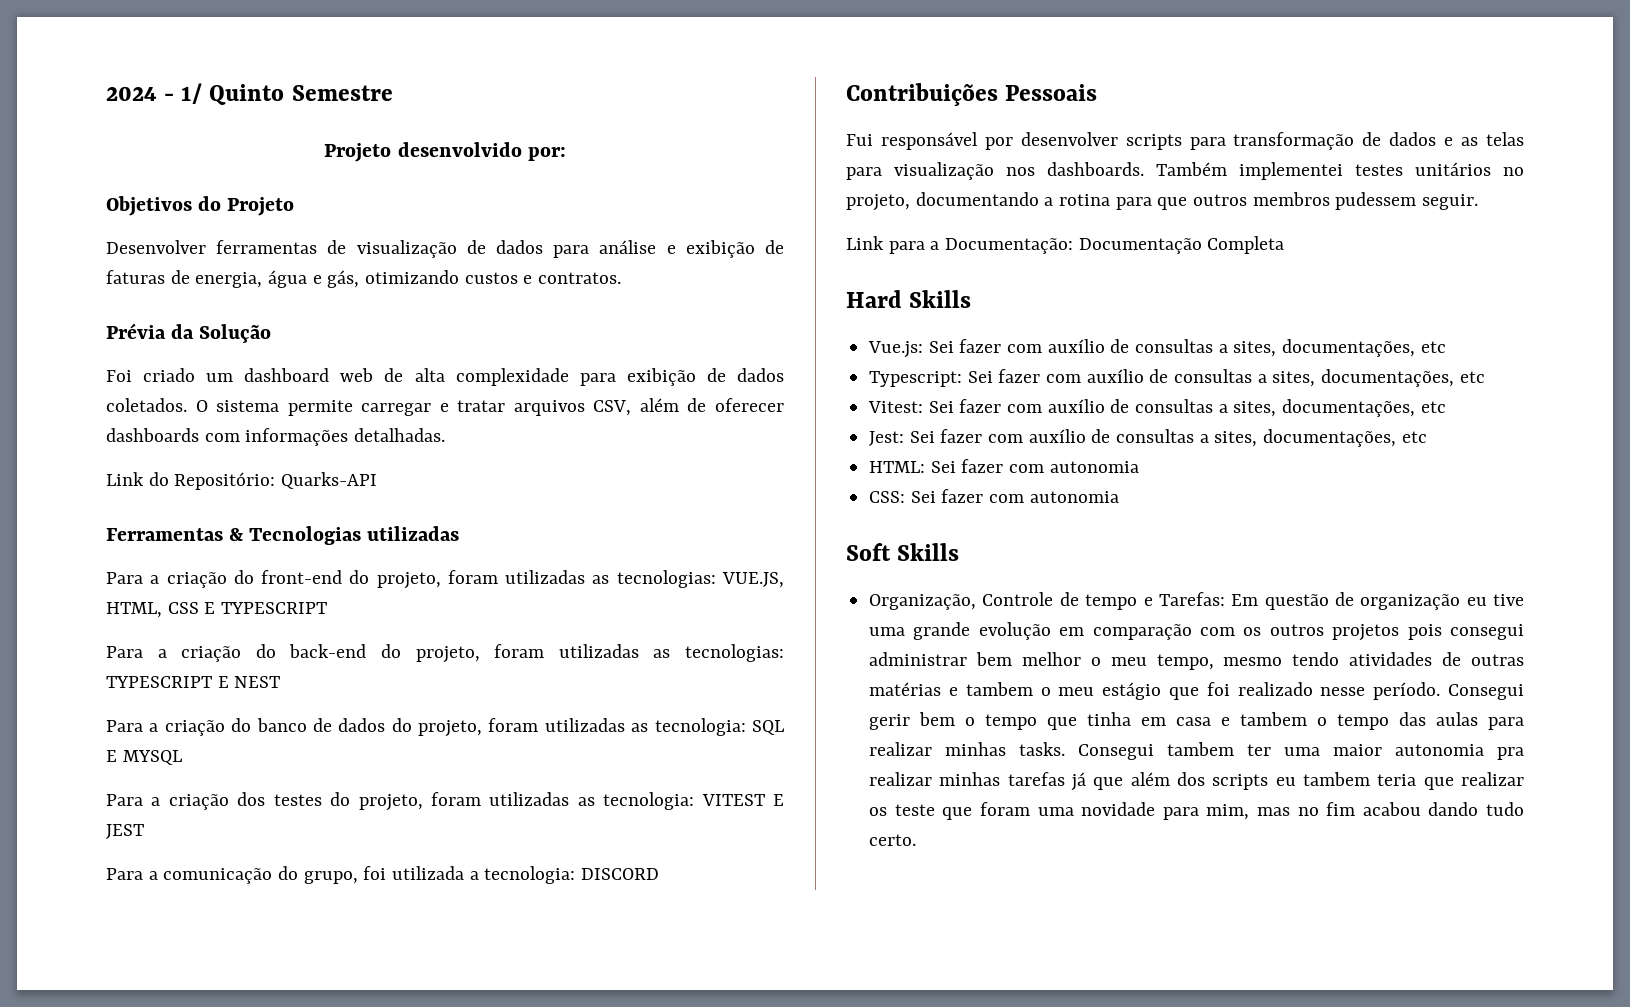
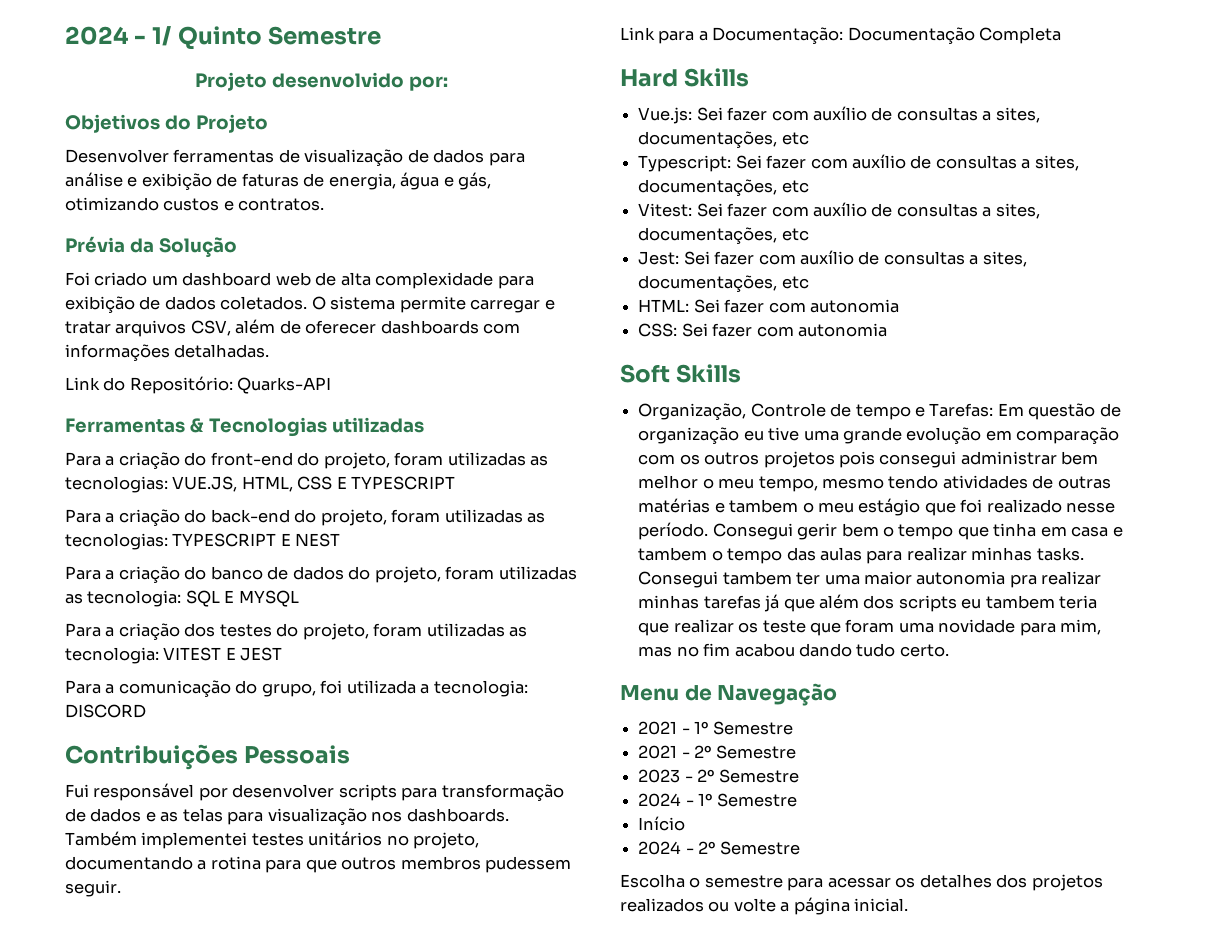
+ Menu de Navegação
+ 2021 - 1º Semestre
+ 2021 - 2º Semestre
+ 2023 - 2º Semestre
+ 2024 - 1º Semestre
+ Início
+ 2024 - 2º Semestre
+ Escolha o semestre para acessar os detalhes dos projetos realizados ou volte a página inicial.

